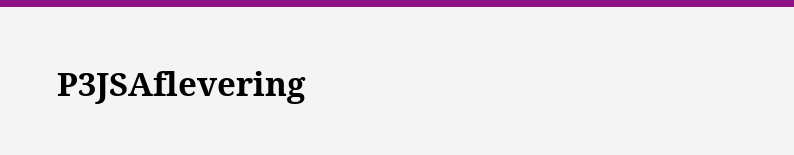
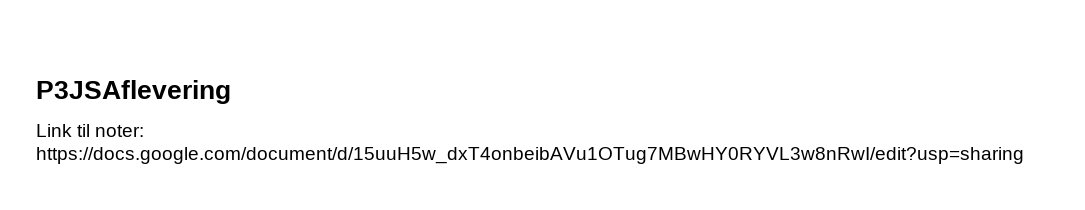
+ Link til noter: https://docs.google.com/document/d/15uuH5w_dxT4onbeibAVu1OTug7MBwHY0RYVL3w8nRwI/edit?usp=sharing

